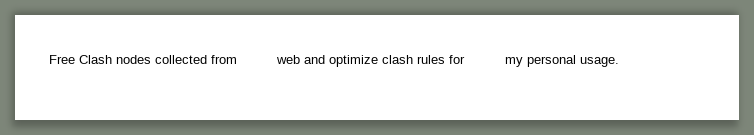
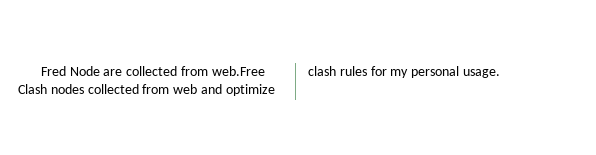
- Free Clash nodes collected from web and optimize clash rules for my personal usage.
+ Fred Node are collected from web.Free Clash nodes collected from web and optimize clash rules for my personal usage.

